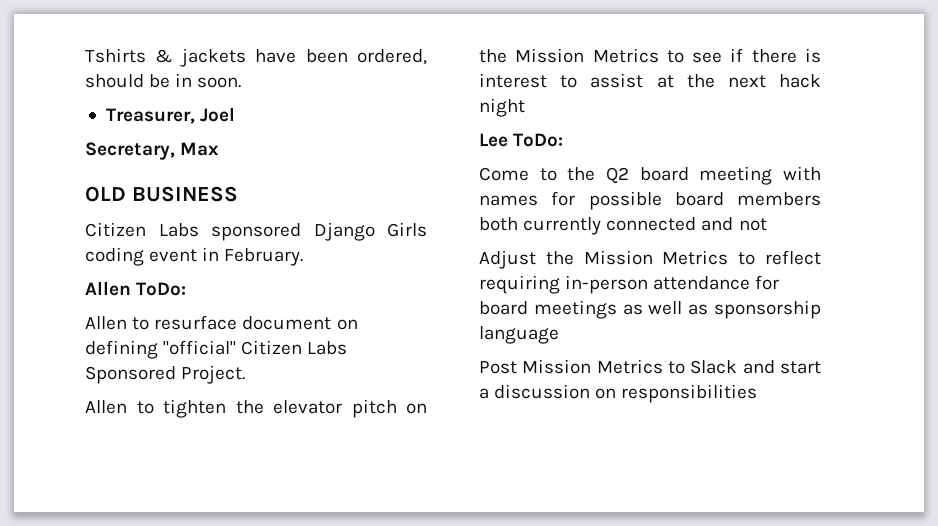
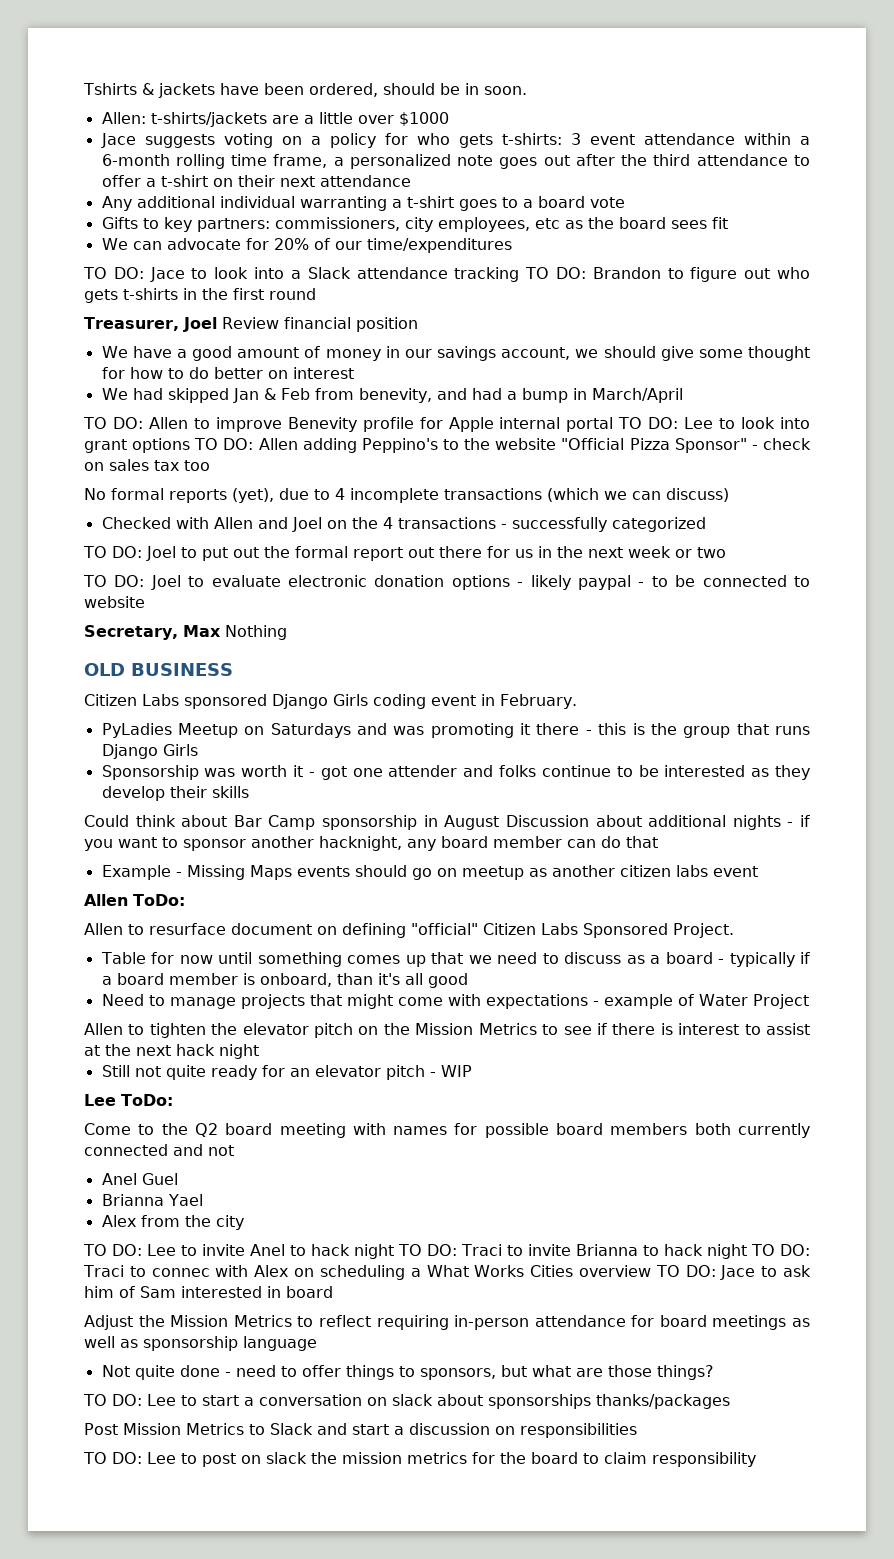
- Treasurer, Joel
+ Allen: t-shirts/jackets are a little over $1000
+ Jace suggests voting on a policy for who gets t-shirts: 3 event attendance within a 6-month rolling time frame, a personalized note goes out after the third attendance to offer a t-shirt on their next attendance
+ Any additional individual warranting a t-shirt goes to a board vote
+ Gifts to key partners: commissioners, city employees, etc as the board sees fit
+ We can advocate for 20% of our time/expenditures
+ TO DO: Jace to look into a Slack attendance tracking TO DO: Brandon to figure out who gets t-shirts in the first round
+ Treasurer, Joel Review financial position
+ We have a good amount of money in our savings account, we should give some thought for how to do better on interest
+ We had skipped Jan & Feb from benevity, and had a bump in March/April
+ TO DO: Allen to improve Benevity profile for Apple internal portal TO DO: Lee to look into grant options TO DO: Allen adding Peppino's to the website "Official Pizza Sponsor" - check on sales tax too
+ No formal reports (yet), due to 4 incomplete transactions (which we can discuss)
+ Checked with Allen and Joel on the 4 transactions - successfully categorized
+ TO DO: Joel to put out the formal report out there for us in the next week or two
+ TO DO: Joel to evaluate electronic donation options - likely paypal - to be connected to website
- Secretary, Max
+ Secretary, Max Nothing
+ PyLadies Meetup on Saturdays and was promoting it there - this is the group that runs Django Girls
+ Sponsorship was worth it - got one attender and folks continue to be interested as they develop their skills
+ Could think about Bar Camp sponsorship in August Discussion about additional nights - if you want to sponsor another hacknight, any board member can do that
+ Example - Missing Maps events should go on meetup as another citizen labs event
+ Table for now until something comes up that we need to discuss as a board - typically if a board member is onboard, than it's all good
+ Need to manage projects that might come with expectations - example of Water Project
+ Still not quite ready for an elevator pitch - WIP
+ Anel Guel
+ Brianna Yael
+ Alex from the city
+ TO DO: Lee to invite Anel to hack night TO DO: Traci to invite Brianna to hack night TO DO: Traci to connec with Alex on scheduling a What Works Cities overview TO DO: Jace to ask him of Sam interested in board
+ Not quite done - need to offer things to sponsors, but what are those things?
+ TO DO: Lee to start a conversation on slack about sponsorships thanks/packages
+ TO DO: Lee to post on slack the mission metrics for the board to claim responsibility

